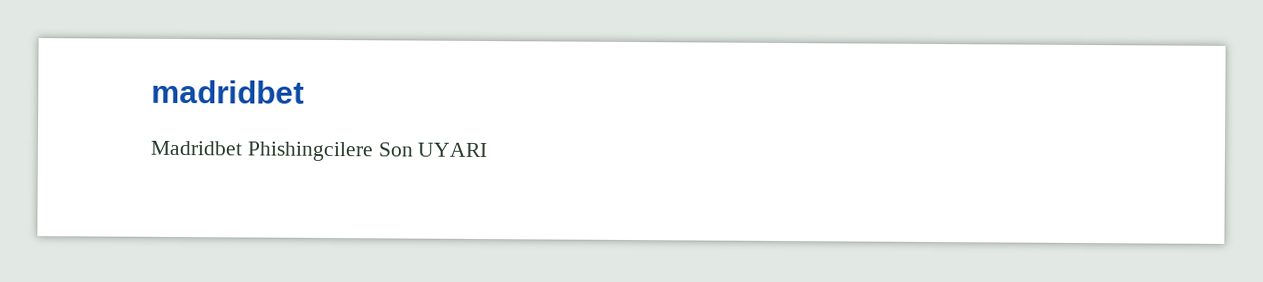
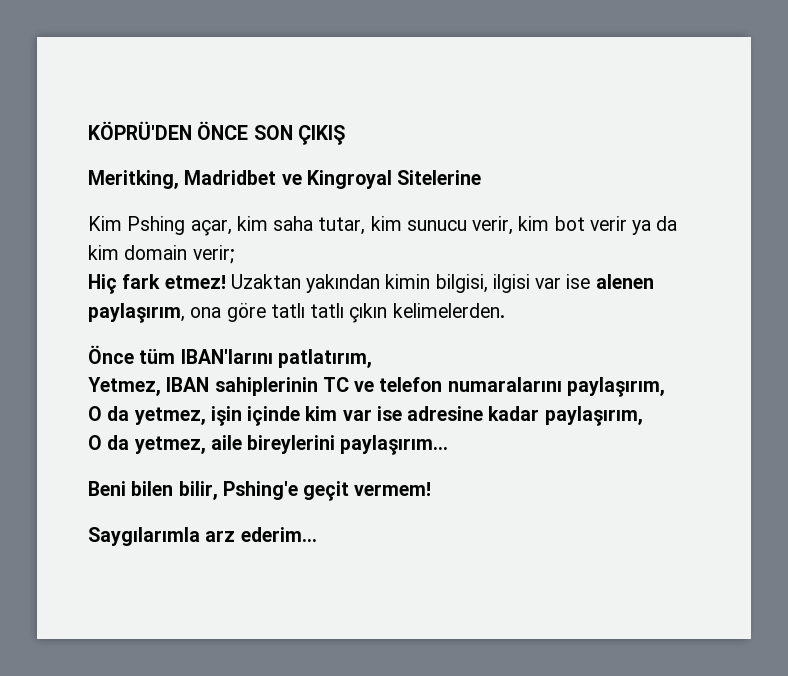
- madridbet
- Madridbet Phishingcilere Son UYARI
+ KÖPRÜ'DEN ÖNCE SON ÇIKIŞ
+ Meritking, Madridbet ve Kingroyal Sitelerine
+ Kim Pshing açar, kim saha tutar, kim sunucu verir, kim bot verir ya da kim domain verir;
+ Hiç fark etmez! Uzaktan yakından kimin bilgisi, ilgisi var ise alenen paylaşırım, ona göre tatlı tatlı çıkın kelimelerden.
+ Önce tüm IBAN'larını patlatırım,
+ Yetmez, IBAN sahiplerinin TC ve telefon numaralarını paylaşırım,
+ O da yetmez, işin içinde kim var ise adresine kadar paylaşırım,
+ O da yetmez, aile bireylerini paylaşırım...
+ Beni bilen bilir, Pshing'e geçit vermem!
+ Saygılarımla arz ederim...

